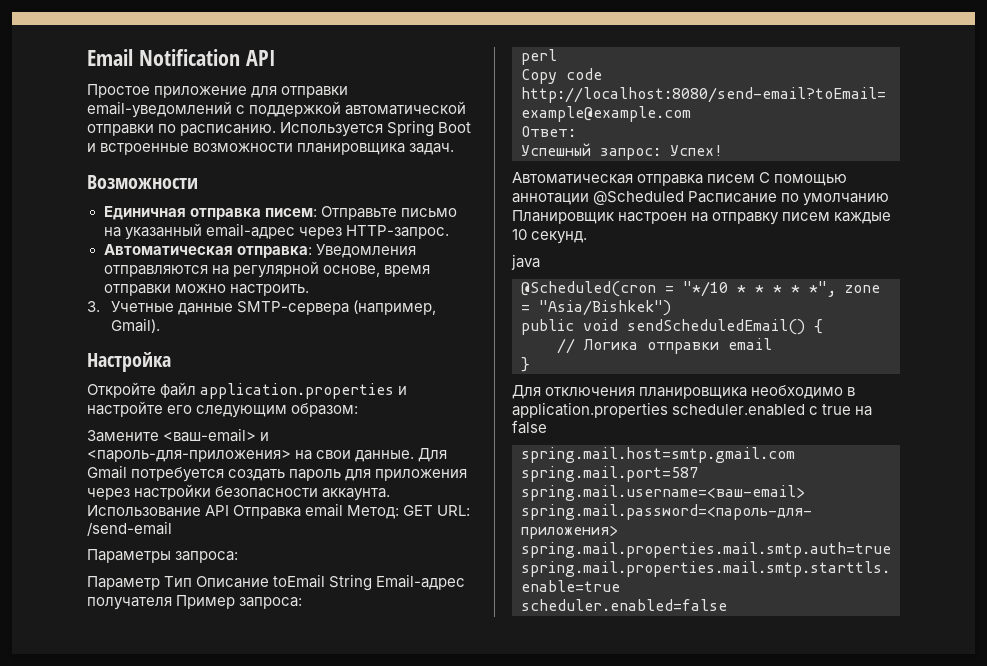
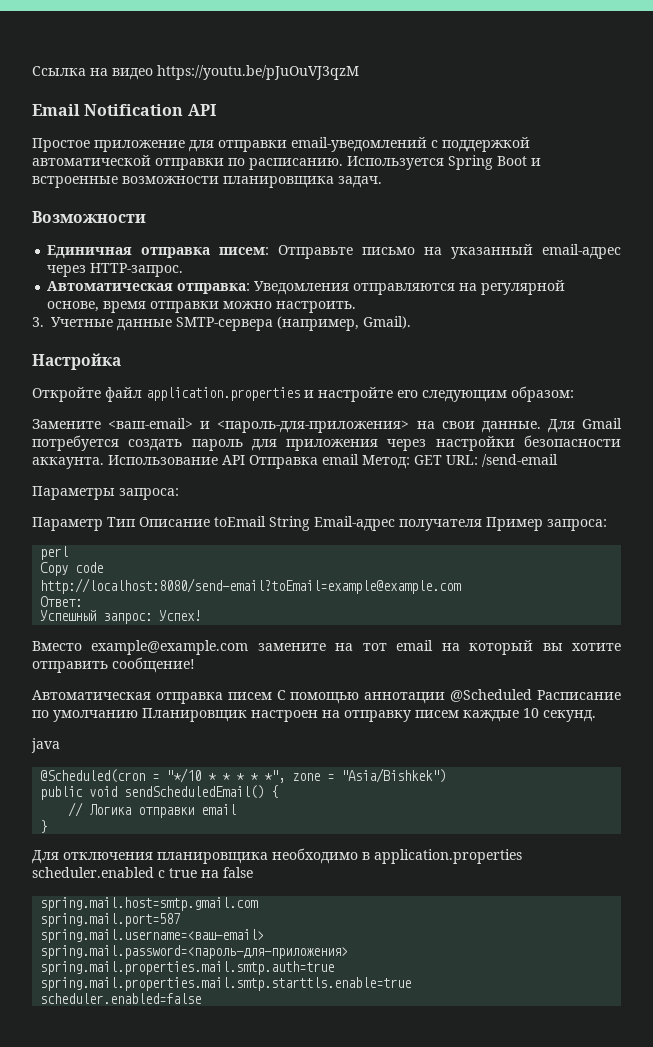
+ Ссылка на видео https://youtu.be/pJuOuVJ3qzM
+ Вместо example@example.com замените на тот email на который вы хотите отправить сообщение!

